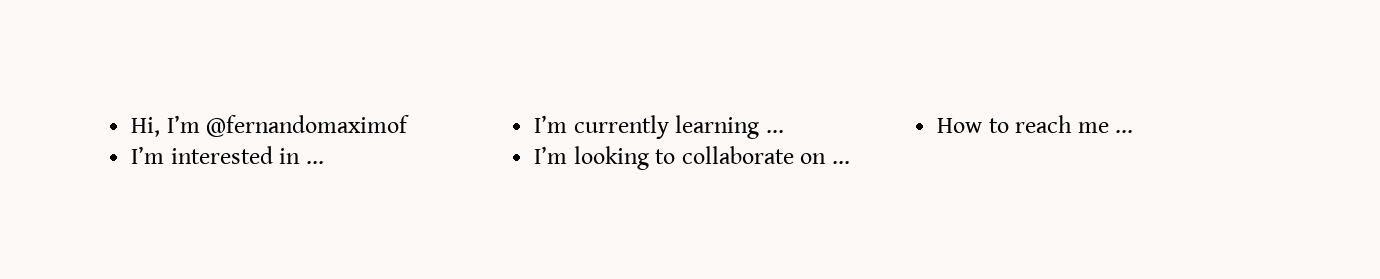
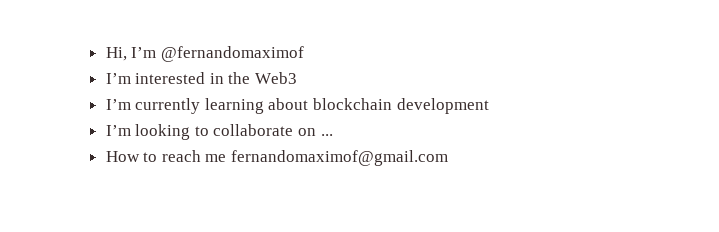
- I’m interested in ...
+ I’m interested in the Web3
- I’m currently learning ...
+ I’m currently learning about blockchain development
- How to reach me ...
+ How to reach me fernandomaximof@gmail.com

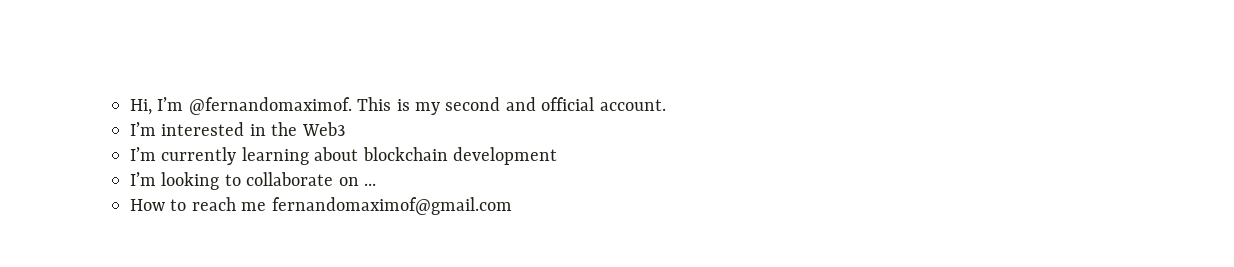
- Hi, I’m @fernandomaximof
+ Hi, I’m @fernandomaximof. This is my second and official account.

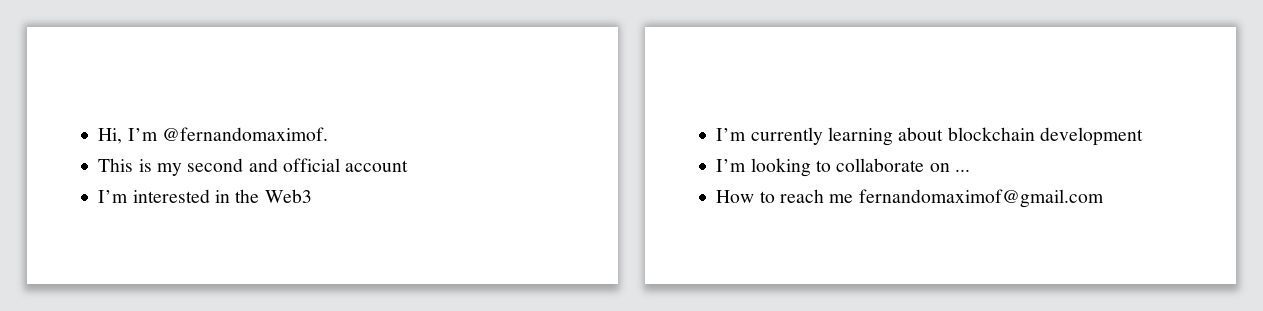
- Hi, I’m @fernandomaximof. This is my second and official account.
+ Hi, I’m @fernandomaximof.
+ This is my second and official account

